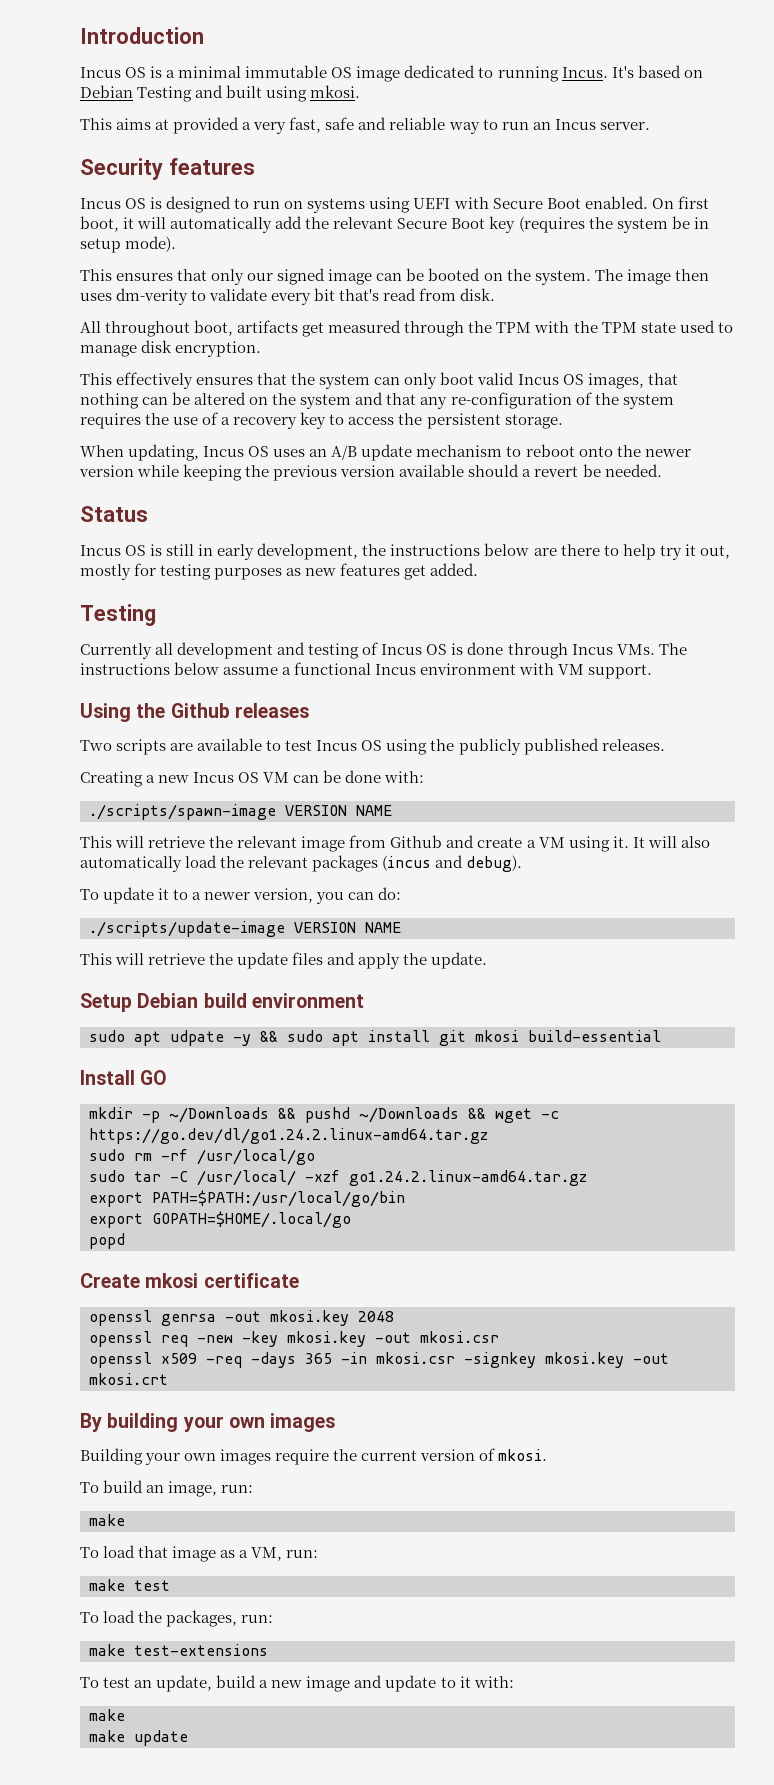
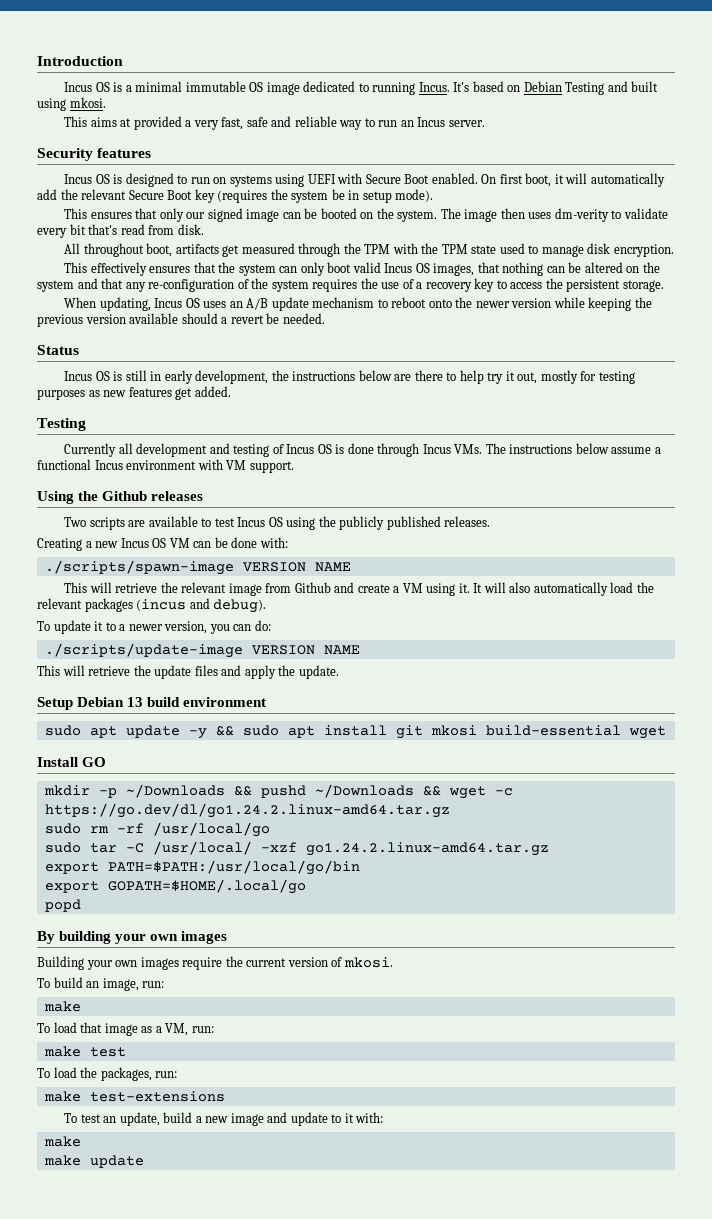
- Setup Debian build environment
+ Setup Debian 13 build environment
- sudo apt udpate -y && sudo apt install git mkosi build-essential
+ sudo apt update -y && sudo apt install git mkosi build-essential wget
- Create mkosi certificate
- openssl genrsa -out mkosi.key 2048
- openssl req -new -key mkosi.key -out mkosi.csr
- openssl x509 -req -days 365 -in mkosi.csr -signkey mkosi.key -out mkosi.crt

